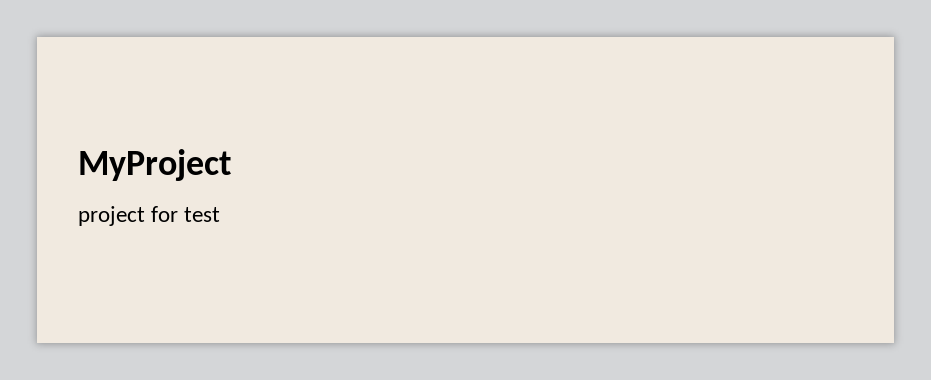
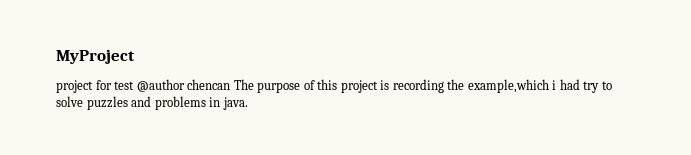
- project for test
+ project for test @author chencan The purpose of this project is recording the example,which i had try to solve puzzles and problems in java.

